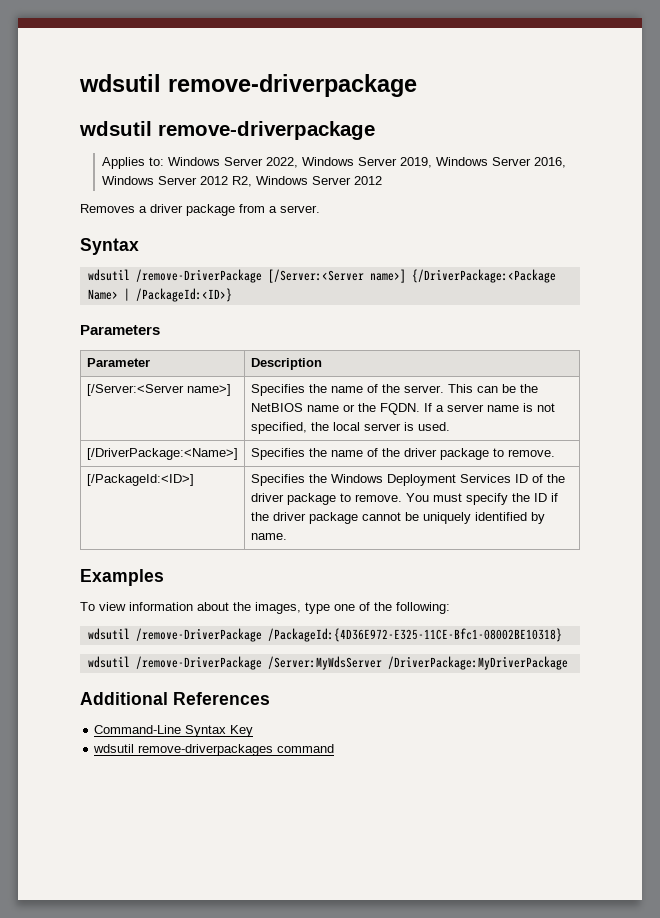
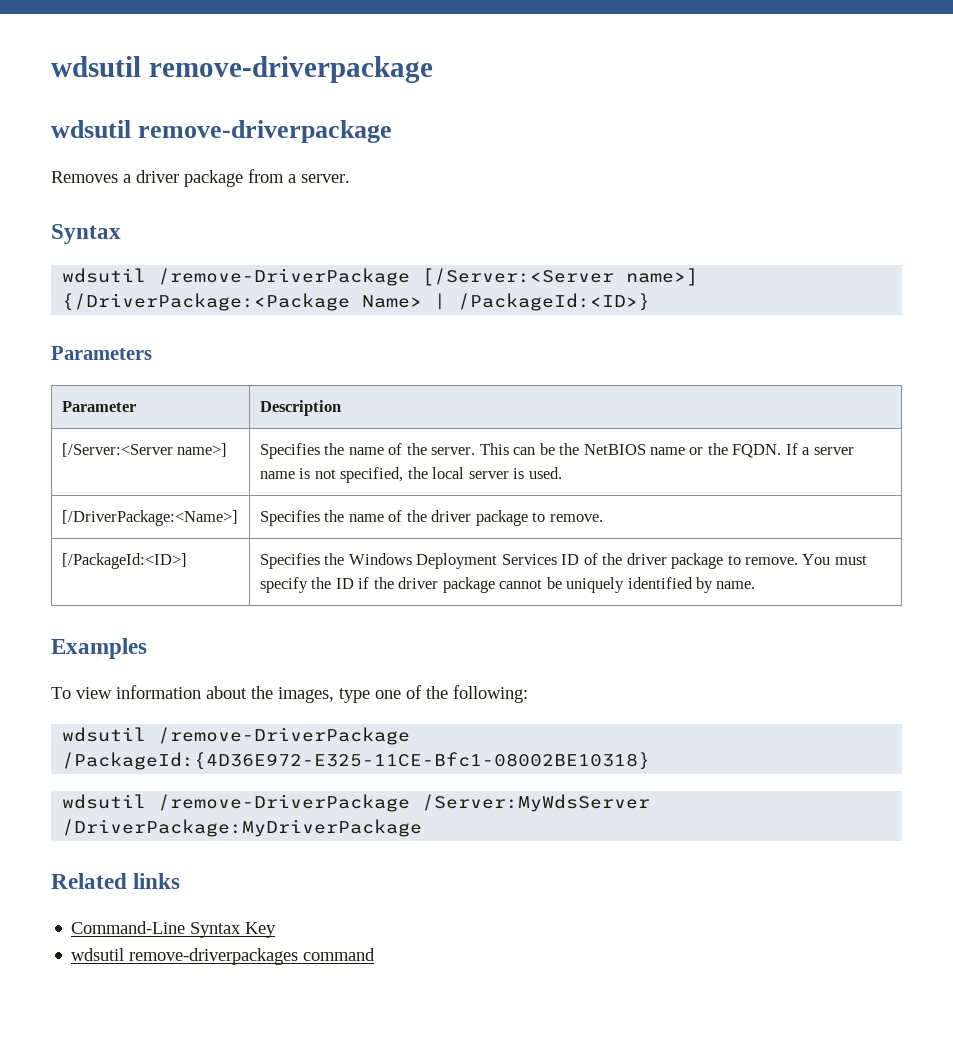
- Applies to: Windows Server 2022, Windows Server 2019, Windows Server 2016, Windows Server 2012 R2, Windows Server 2012
- Additional References
+ Related links

